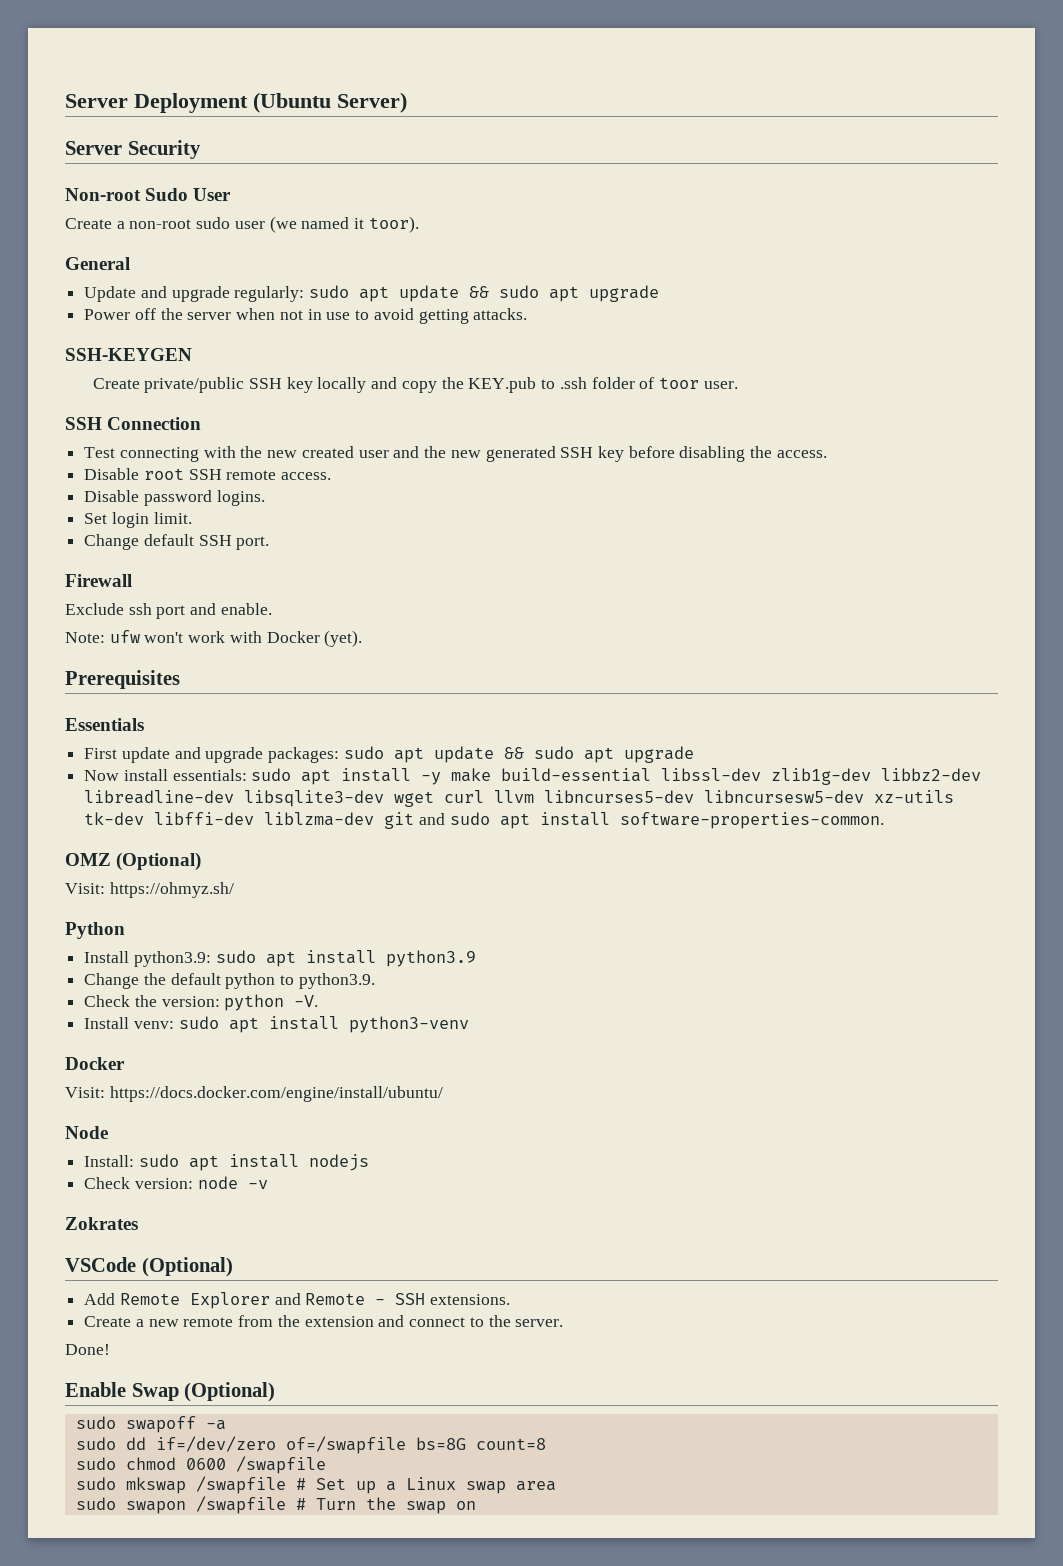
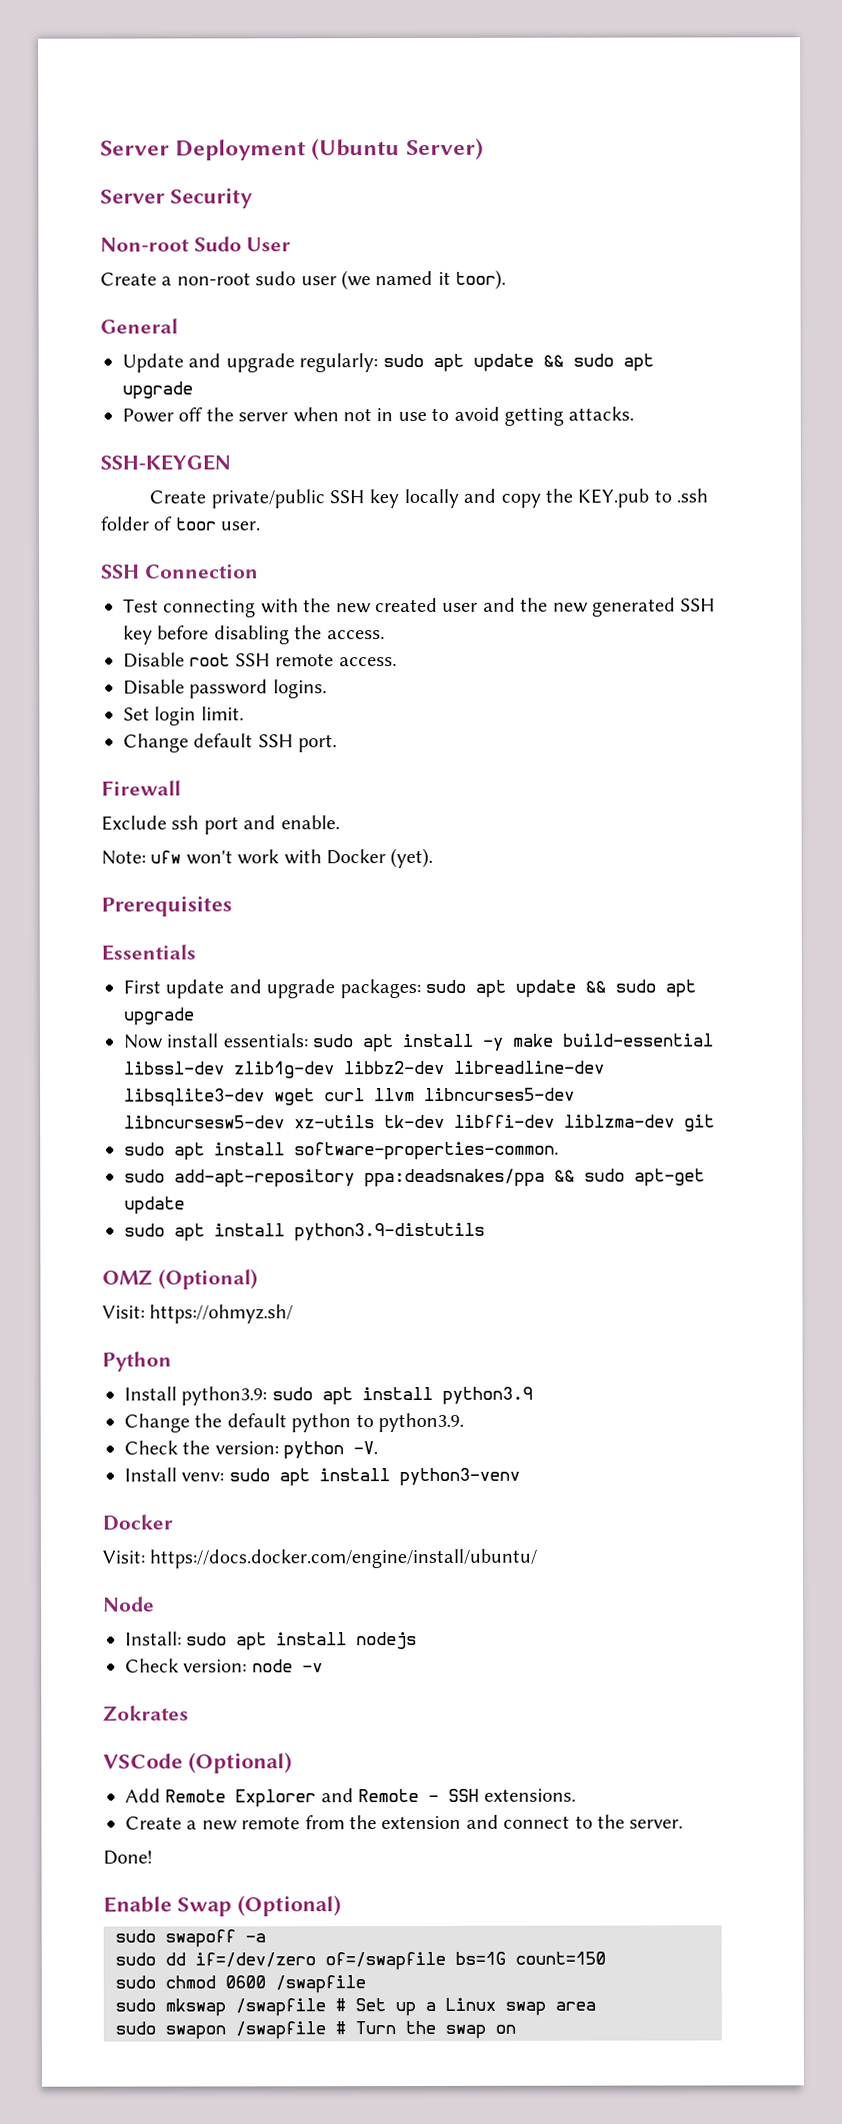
- Now install essentials: sudo apt install -y make build-essential libssl-dev zlib1g-dev libbz2-dev libreadline-dev libsqlite3-dev wget curl llvm libncurses5-dev libncursesw5-dev xz-utils tk-dev libffi-dev liblzma-dev git and sudo apt install software-properties-common.
+ Now install essentials: sudo apt install -y make build-essential libssl-dev zlib1g-dev libbz2-dev libreadline-dev libsqlite3-dev wget curl llvm libncurses5-dev libncursesw5-dev xz-utils tk-dev libffi-dev liblzma-dev git
+ sudo apt install software-properties-common.
+ sudo add-apt-repository ppa:deadsnakes/ppa && sudo apt-get update
+ sudo apt install python3.9-distutils
- sudo dd if=/dev/zero of=/swapfile bs=8G count=8
+ sudo dd if=/dev/zero of=/swapfile bs=1G count=150

